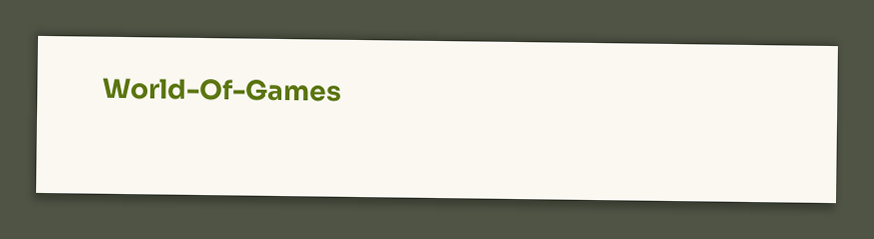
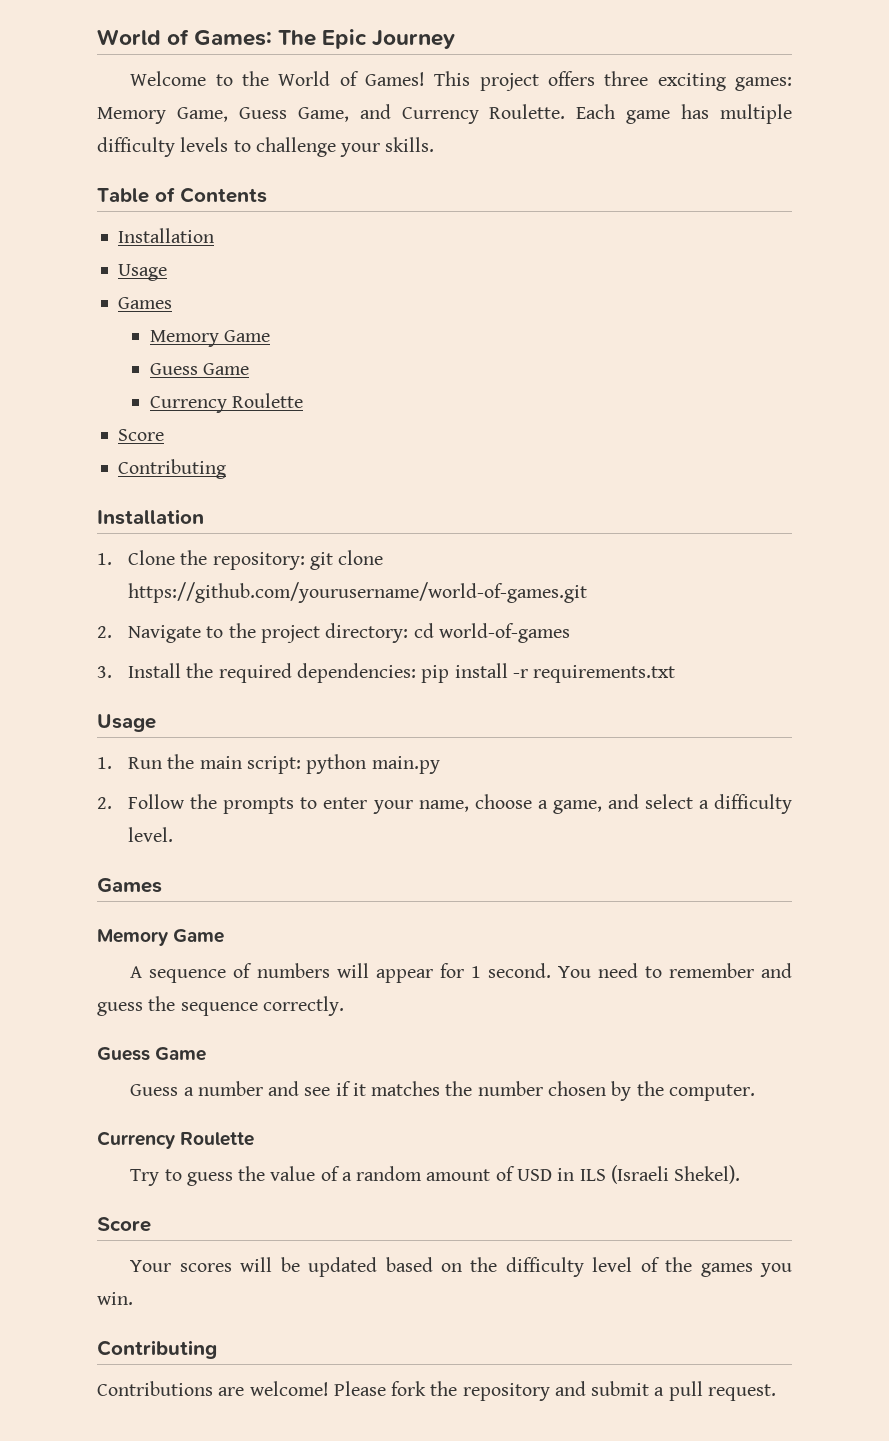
- World-Of-Games
+ World of Games: The Epic Journey
+ Welcome to the World of Games! This project offers three exciting games: Memory Game, Guess Game, and Currency Roulette. Each game has multiple difficulty levels to challenge your skills.
+ Table of Contents
+ Installation
+ Usage
+ Games
+ Memory Game
+ Guess Game
+ Currency Roulette
+ Score
+ Contributing
+ Installation
+ 1. Clone the repository: git clone https://github.com/yourusername/world-of-games.git
+ 2. Navigate to the project directory: cd world-of-games
+ 3. Install the required dependencies: pip install -r requirements.txt
+ Usage
+ 1. Run the main script: python main.py
+ 2. Follow the prompts to enter your name, choose a game, and select a difficulty level.
+ Games
+ Memory Game
+ A sequence of numbers will appear for 1 second. You need to remember and guess the sequence correctly.
+ Guess Game
+ Guess a number and see if it matches the number chosen by the computer.
+ Currency Roulette
+ Try to guess the value of a random amount of USD in ILS (Israeli Shekel).
+ Score
+ Your scores will be updated based on the difficulty level of the games you win.
+ Contributing
+ Contributions are welcome! Please fork the repository and submit a pull request.

